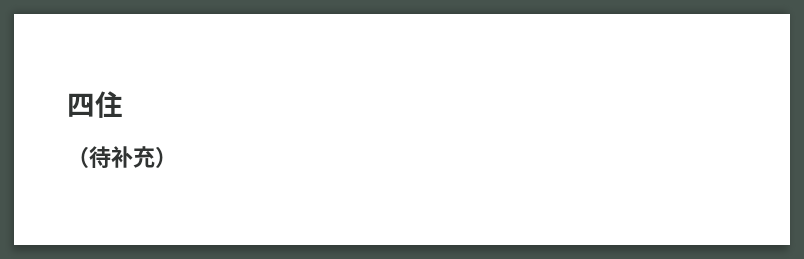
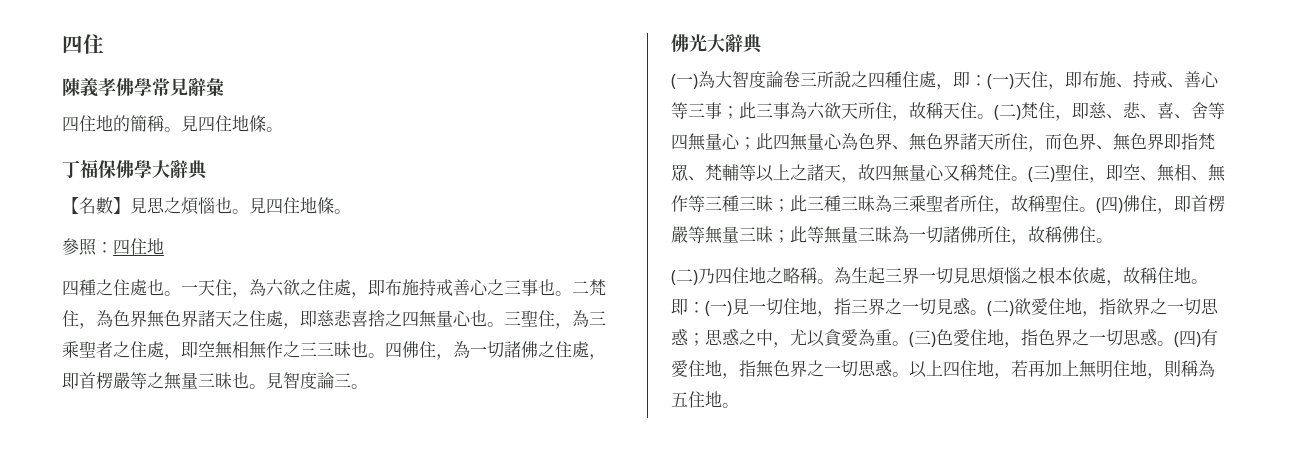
- （待补充）
+ 陳義孝佛學常見辭彙
+ 四住地的簡稱。見四住地條。
+ 丁福保佛學大辭典
+ 【名數】見思之煩惱也。見四住地條。
+ 參照：四住地
+ 四種之住處也。一天住，為六欲之住處，即布施持戒善心之三事也。二梵住，為色界無色界諸天之住處，即慈悲喜捨之四無量心也。三聖住，為三乘聖者之住處，即空無相無作之三三昧也。四佛住，為一切諸佛之住處，即首楞嚴等之無量三昧也。見智度論三。
+ 佛光大辭典
+ (一)為大智度論卷三所說之四種住處，即：(一)天住，即布施、持戒、善心等三事；此三事為六欲天所住，故稱天住。(二)梵住，即慈、悲、喜、舍等四無量心；此四無量心為色界、無色界諸天所住，而色界、無色界即指梵眾、梵輔等以上之諸天，故四無量心又稱梵住。(三)聖住，即空、無相、無作等三種三昧；此三種三昧為三乘聖者所住，故稱聖住。(四)佛住，即首楞嚴等無量三昧；此等無量三昧為一切諸佛所住，故稱佛住。
+ (二)乃四住地之略稱。為生起三界一切見思煩惱之根本依處，故稱住地。即：(一)見一切住地，指三界之一切見惑。(二)欲愛住地，指欲界之一切思惑；思惑之中，尤以貪愛為重。(三)色愛住地，指色界之一切思惑。(四)有愛住地，指無色界之一切思惑。以上四住地，若再加上無明住地，則稱為五住地。

